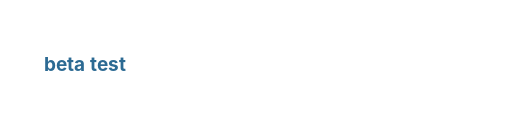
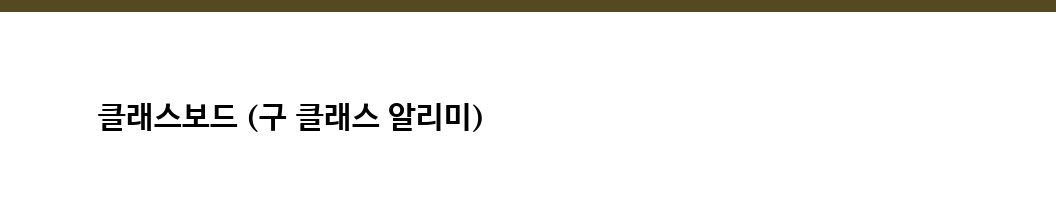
- beta test
+ 클래스보드 (구 클래스 알리미)

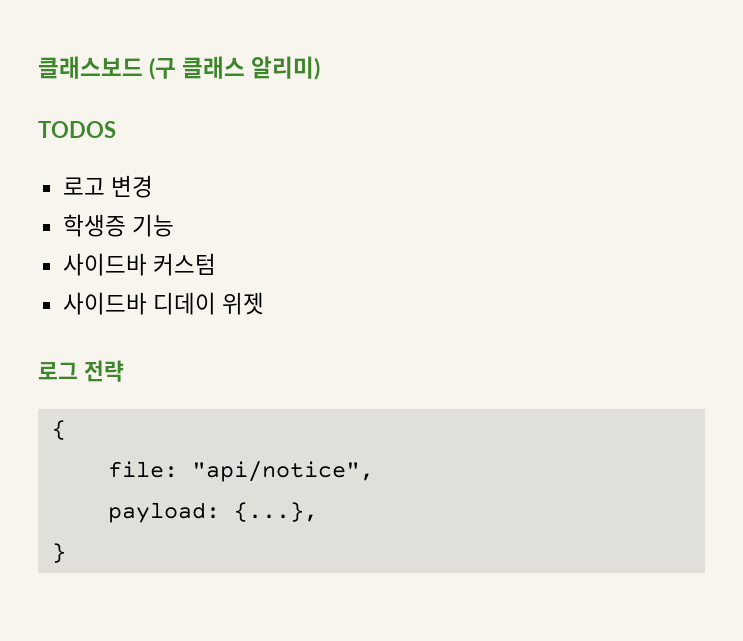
+ TODOS
+ 로고 변경
+ 학생증 기능
+ 사이드바 커스텀
+ 사이드바 디데이 위젯
+ 로그 전략
+ {
+ file: "api/notice",
+ payload: {...},
+ }

